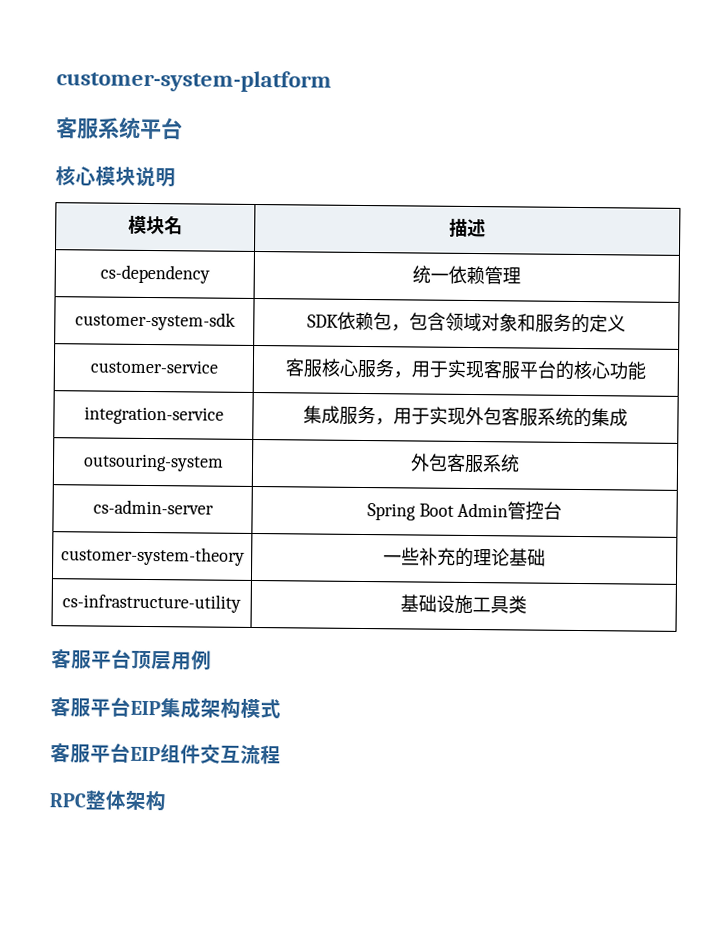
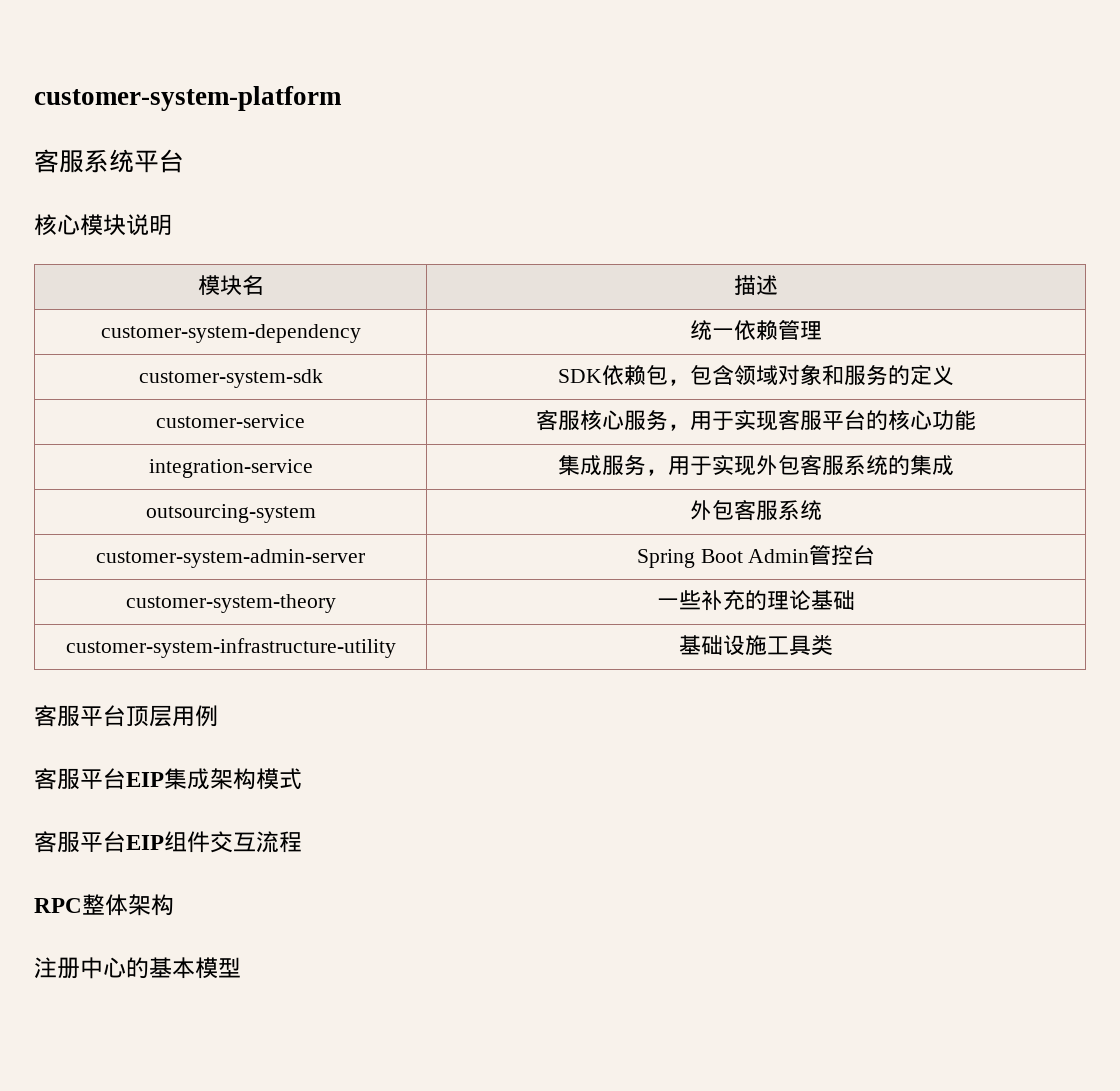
- cs-dependency | 统一依赖管理
+ customer-system-dependency | 统一依赖管理
- outsouring-system | 外包客服系统
+ outsourcing-system | 外包客服系统
- cs-admin-server | Spring Boot Admin管控台
+ customer-system-admin-server | Spring Boot Admin管控台
- cs-infrastructure-utility | 基础设施工具类
+ customer-system-infrastructure-utility | 基础设施工具类
+ 注册中心的基本模型

